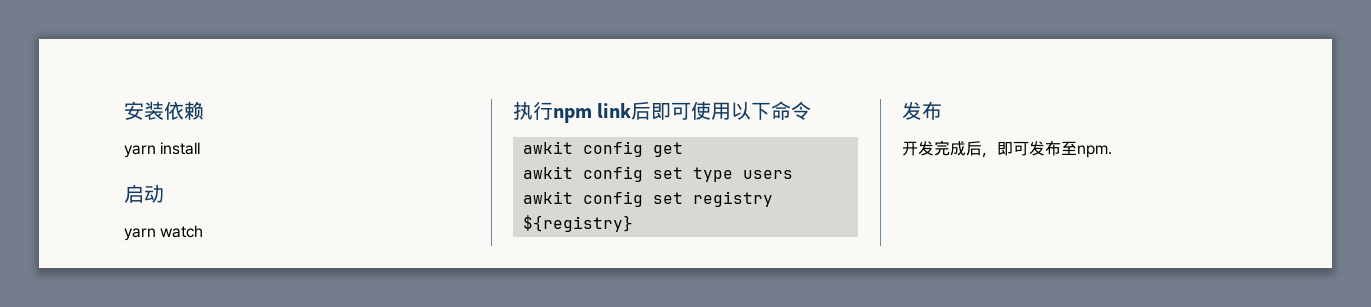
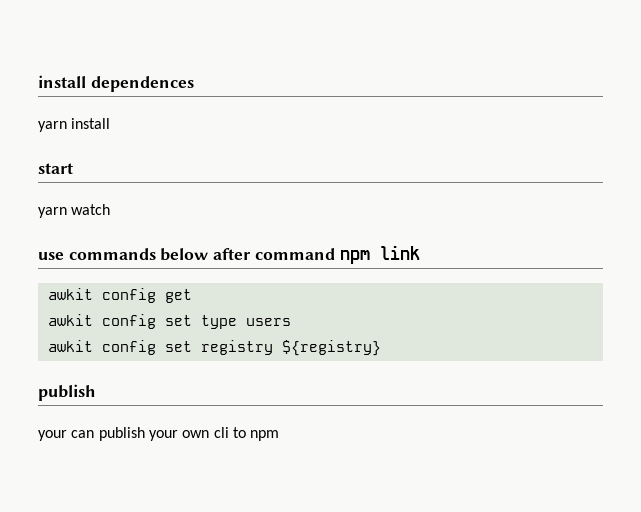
- 安装依赖
+ install dependences
- 启动
+ start
- 执行npm link后即可使用以下命令
+ use commands below after command npm link
  awkit config set registry ${registry}
- 发布
- 开发完成后，即可发布至npm.
+ publish
+ your can publish your own cli to npm

